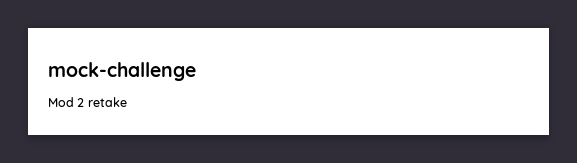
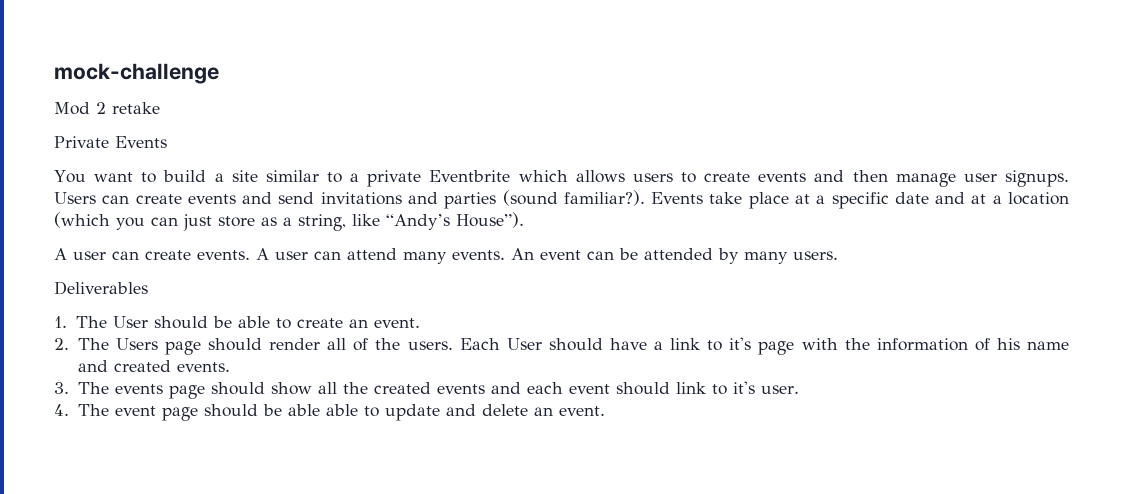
+ Private Events
+ You want to build a site similar to a private Eventbrite which allows users to create events and then manage user signups. Users can create events and send invitations and parties (sound familiar?). Events take place at a specific date and at a location (which you can just store as a string, like “Andy’s House”).
+ A user can create events. A user can attend many events. An event can be attended by many users.
+ Deliverables
+ 1. The User should be able to create an event.
+ 2. The Users page should render all of the users. Each User should have a link to it's page with the information of his name and created events.
+ 3. The events page should show all the created events and each event should link to it's user.
+ 4. The event page should be able able to update and delete an event.

